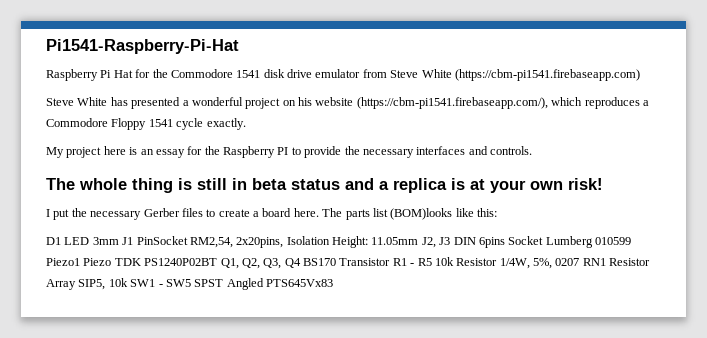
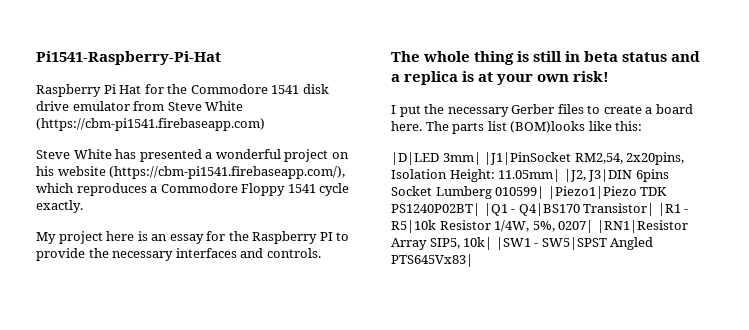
- D1 LED 3mm J1 PinSocket RM2,54, 2x20pins, Isolation Height: 11.05mm J2, J3 DIN 6pins Socket Lumberg 010599 Piezo1 Piezo TDK PS1240P02BT Q1, Q2, Q3, Q4 BS170 Transistor R1 - R5 10k Resistor 1/4W, 5%, 0207 RN1 Resistor Array SIP5, 10k SW1 - SW5 SPST Angled PTS645Vx83
+ |D|LED 3mm| |J1|PinSocket RM2,54, 2x20pins, Isolation Height: 11.05mm| |J2, J3|DIN 6pins Socket Lumberg 010599| |Piezo1|Piezo TDK PS1240P02BT| |Q1 - Q4|BS170 Transistor| |R1 - R5|10k Resistor 1/4W, 5%, 0207| |RN1|Resistor Array SIP5, 10k| |SW1 - SW5|SPST Angled PTS645Vx83|

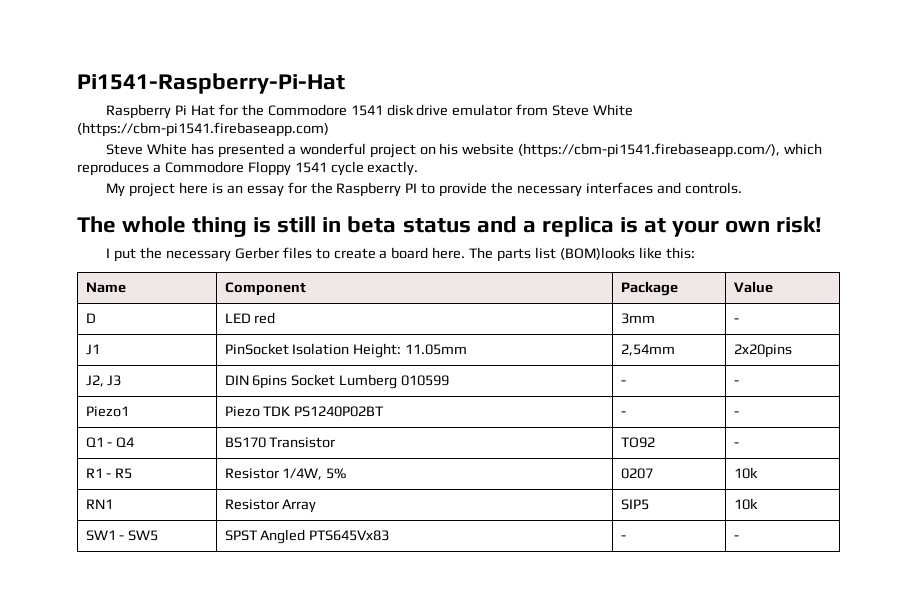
- |D|LED 3mm| |J1|PinSocket RM2,54, 2x20pins, Isolation Height: 11.05mm| |J2, J3|DIN 6pins Socket Lumberg 010599| |Piezo1|Piezo TDK PS1240P02BT| |Q1 - Q4|BS170 Transistor| |R1 - R5|10k Resistor 1/4W, 5%, 0207| |RN1|Resistor Array SIP5, 10k| |SW1 - SW5|SPST Angled PTS645Vx83|
+ Name | Component | Package | Value
+ D | LED red | 3mm | -
+ J1 | PinSocket Isolation Height: 11.05mm | 2,54mm | 2x20pins
+ J2, J3 | DIN 6pins Socket Lumberg 010599 | - | -
+ Piezo1 | Piezo TDK PS1240P02BT | - | -
+ Q1 - Q4 | BS170 Transistor | TO92 | -
+ R1 - R5 | Resistor 1/4W, 5% | 0207 | 10k
+ RN1 | Resistor Array | SIP5 | 10k
+ SW1 - SW5 | SPST Angled PTS645Vx83 | - | -

